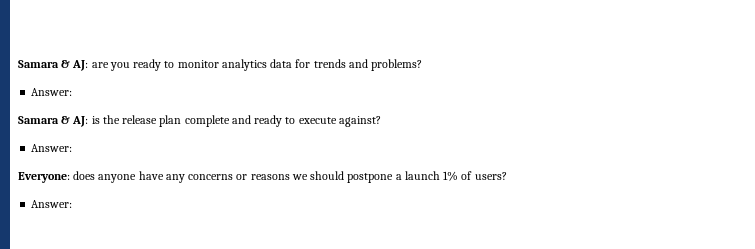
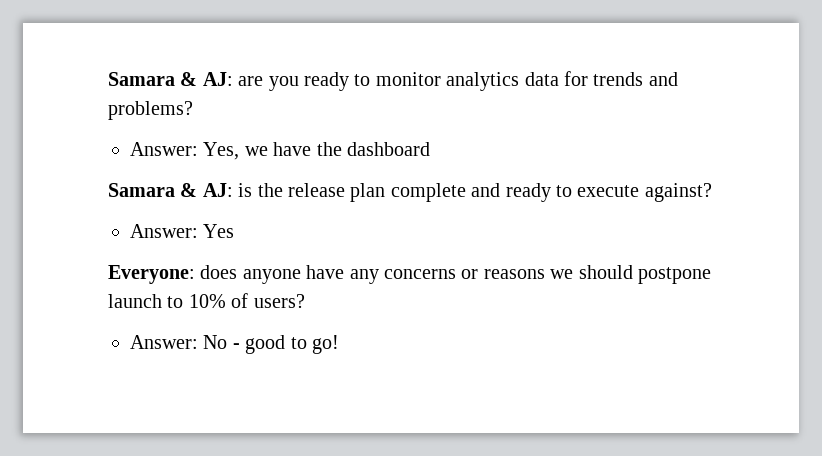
  Samara & AJ: are you ready to monitor analytics data for trends and problems?
- Answer:
+ Answer: Yes, we have the dashboard
  Samara & AJ: is the release plan complete and ready to execute against?
- Answer:
+ Answer: Yes
- Everyone: does anyone have any concerns or reasons we should postpone a launch 1% of users?
- Answer:
+ Everyone: does anyone have any concerns or reasons we should postpone launch to 10% of users?
+ Answer: No - good to go!

